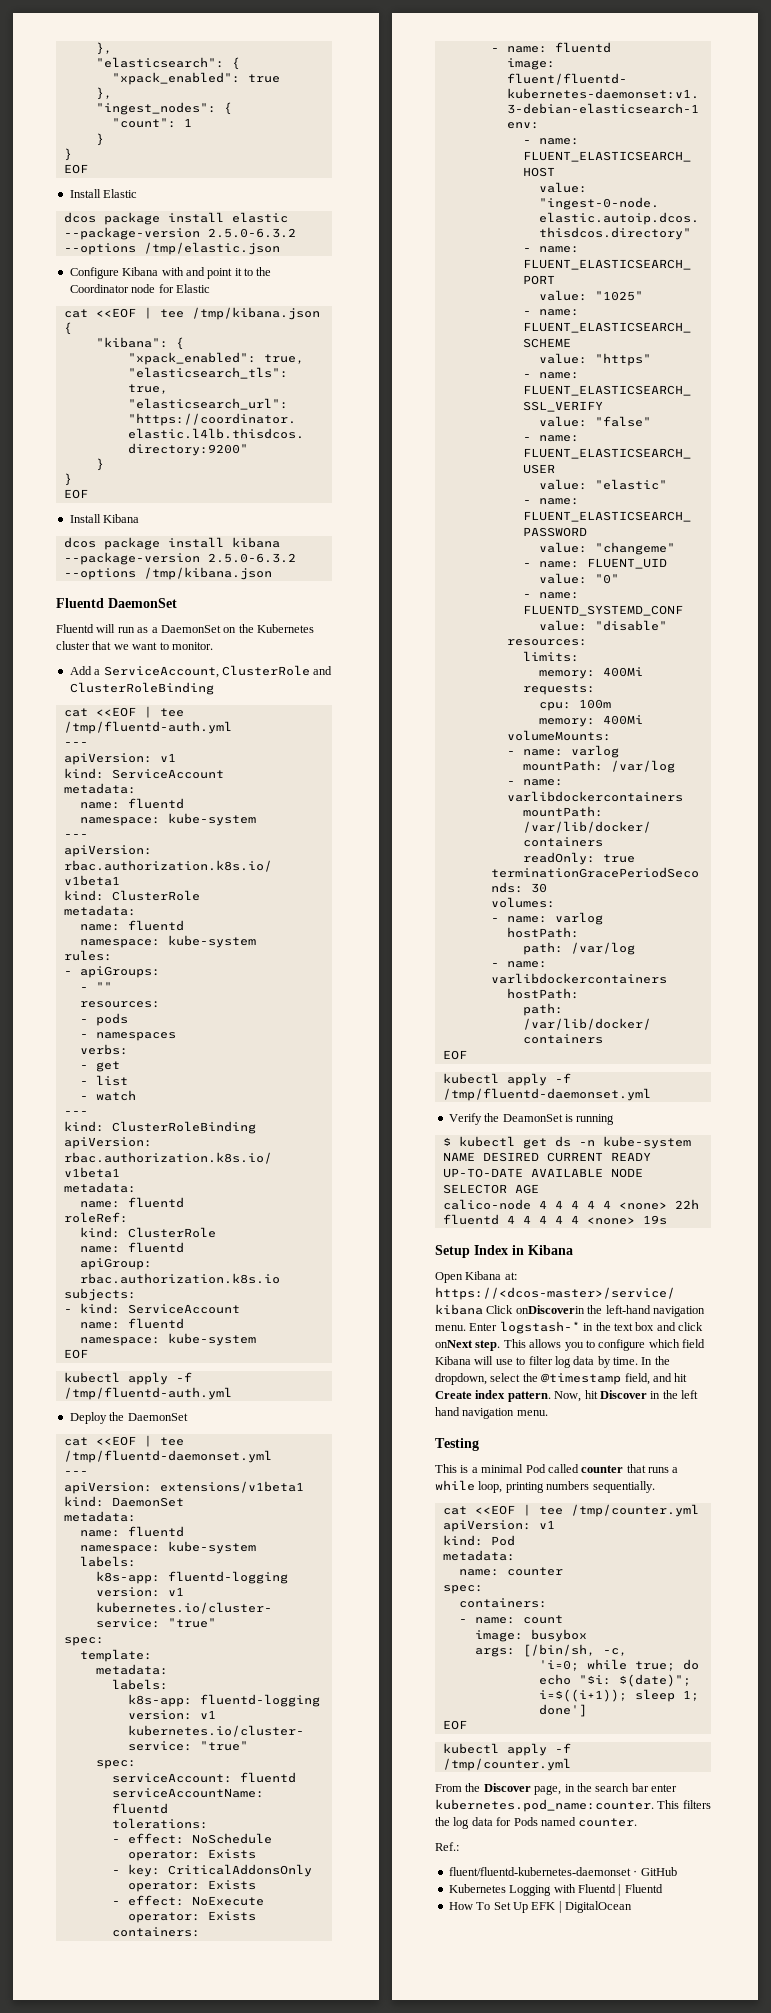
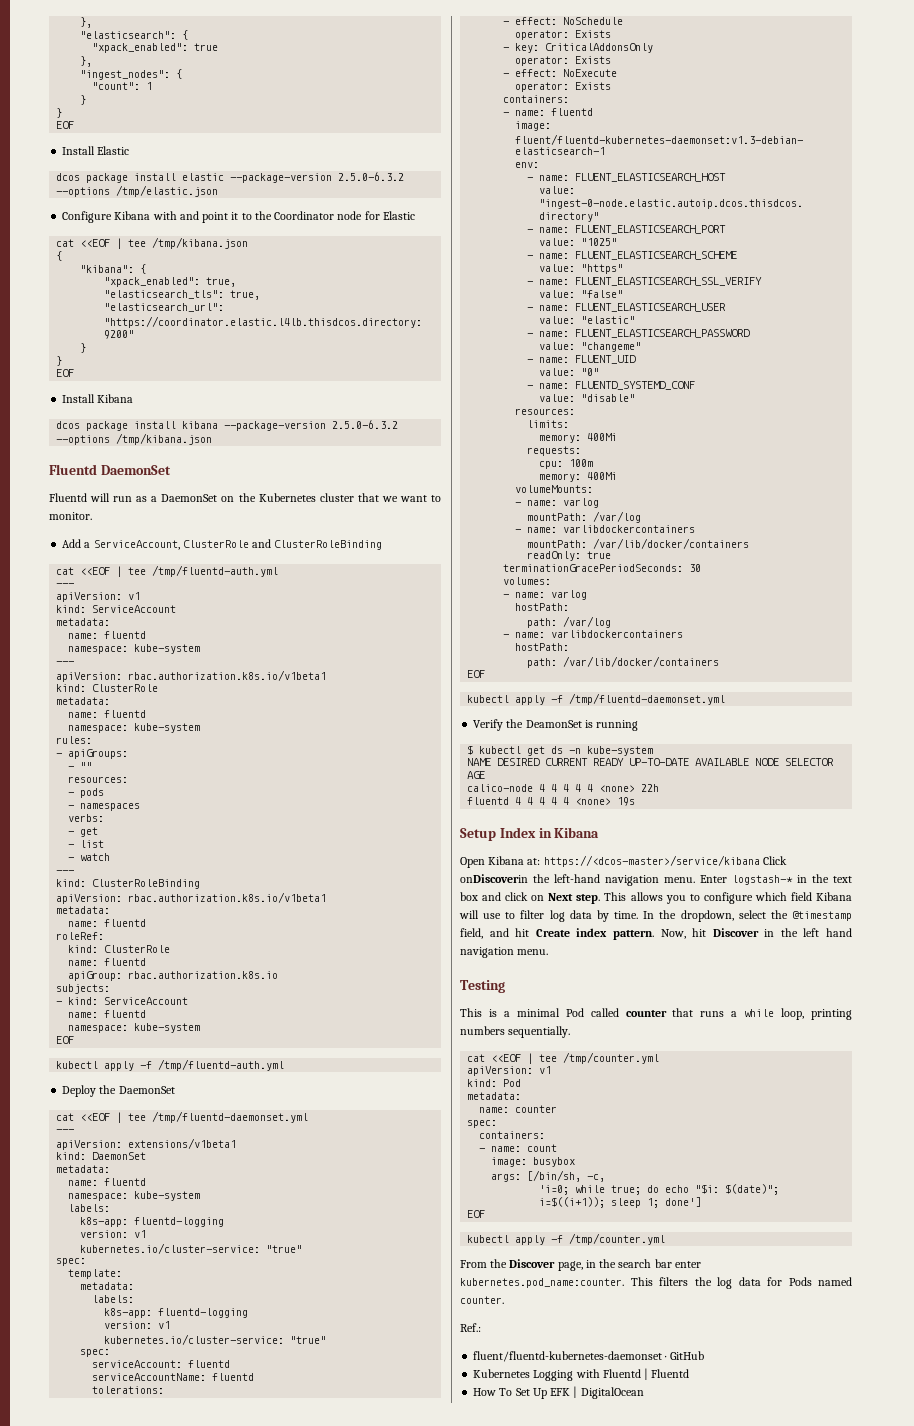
- Enter logstash-* in the text box and click onNext step.
+ Enter logstash-* in the text box and click on Next step.

